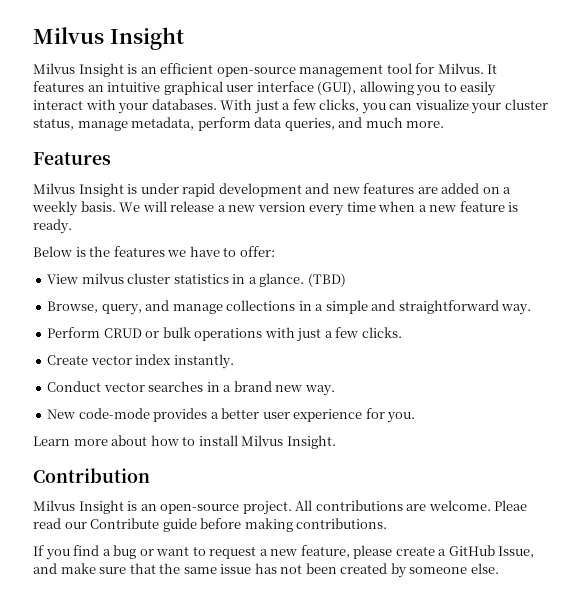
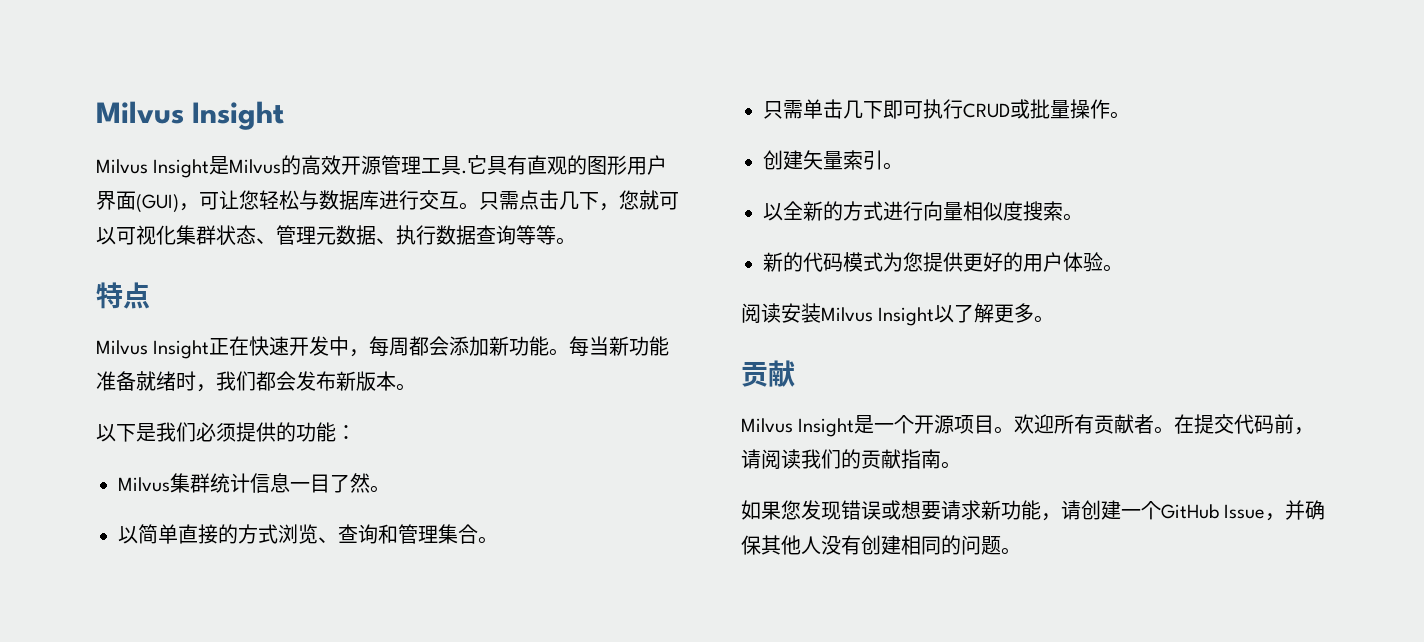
- Milvus Insight is an efficient open-source management tool for Milvus. It features an intuitive graphical user interface (GUI), allowing you to easily interact with your databases. With just a few clicks, you can visualize your cluster status, manage metadata, perform data queries, and much more.
- Features
- Milvus Insight is under rapid development and new features are added on a weekly basis. We will release a new version every time when a new feature is ready.
- Below is the features we have to offer:
- View milvus cluster statistics in a glance. (TBD)
- Browse, query, and manage collections in a simple and straightforward way.
- Perform CRUD or bulk operations with just a few clicks.
- Create vector index instantly.
- Conduct vector searches in a brand new way.
- New code-mode provides a better user experience for you.
- Learn more about how to install Milvus Insight.
- Contribution
- Milvus Insight is an open-source project. All contributions are welcome. Pleae read our Contribute guide before making contributions.
- If you find a bug or want to request a new feature, please create a GitHub Issue, and make sure that the same issue has not been created by someone else.
+ Milvus Insight是Milvus的高效开源管理工具.它具有直观的图形用户界面(GUI)，可让您轻松与数据库进行交互。只需点击几下，您就可以可视化集群状态、管理元数据、执行数据查询等等。
+ 特点
+ Milvus Insight正在快速开发中，每周都会添加新功能。每当新功能准备就绪时，我们都会发布新版本。
+ 以下是我们必须提供的功能：
+ Milvus集群统计信息一目了然。
+ 以简单直接的方式浏览、查询和管理集合。
+ 只需单击几下即可执行CRUD或批量操作。
+ 创建矢量索引。
+ 以全新的方式进行向量相似度搜索。
+ 新的代码模式为您提供更好的用户体验。
+ 阅读安装Milvus Insight以了解更多。
+ 贡献
+ Milvus Insight是一个开源项目。欢迎所有贡献者。在提交代码前，请阅读我们的贡献指南。
+ 如果您发现错误或想要请求新功能，请创建一个GitHub Issue，并确保其他人没有创建相同的问题。

